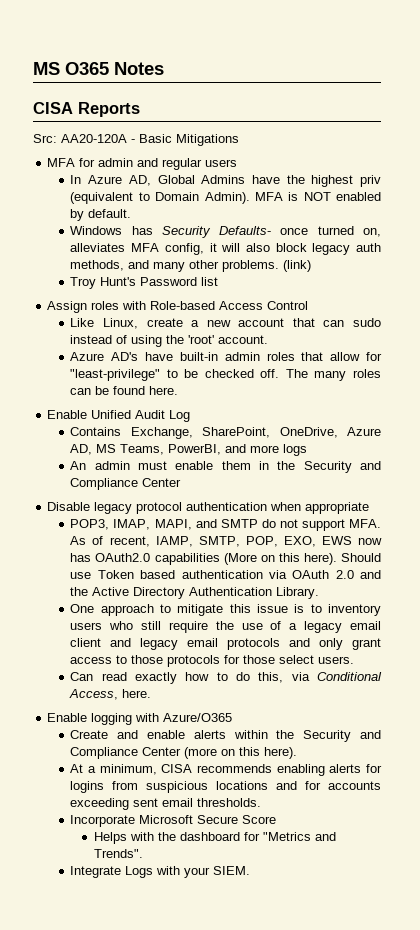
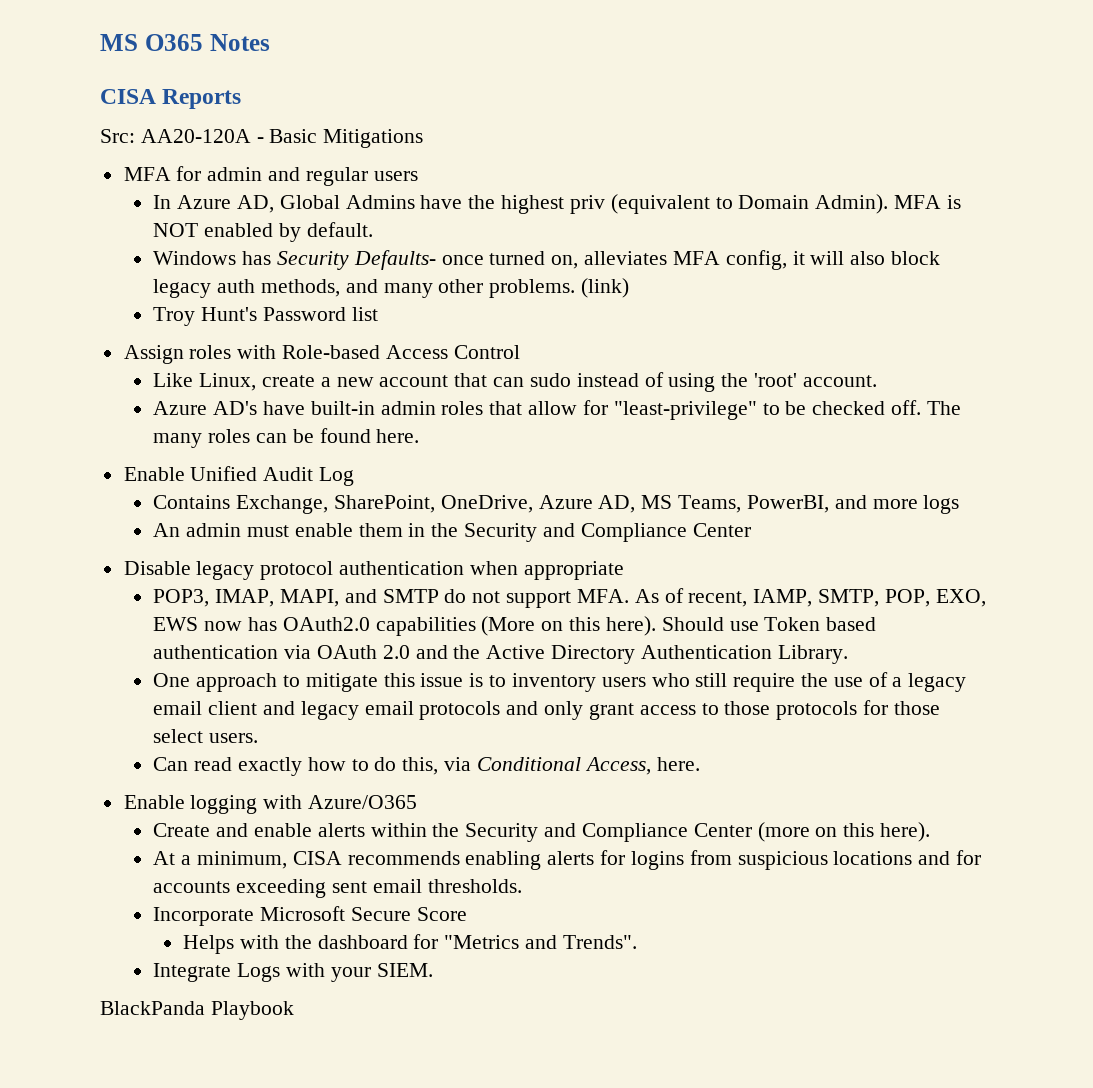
+ BlackPanda Playbook

